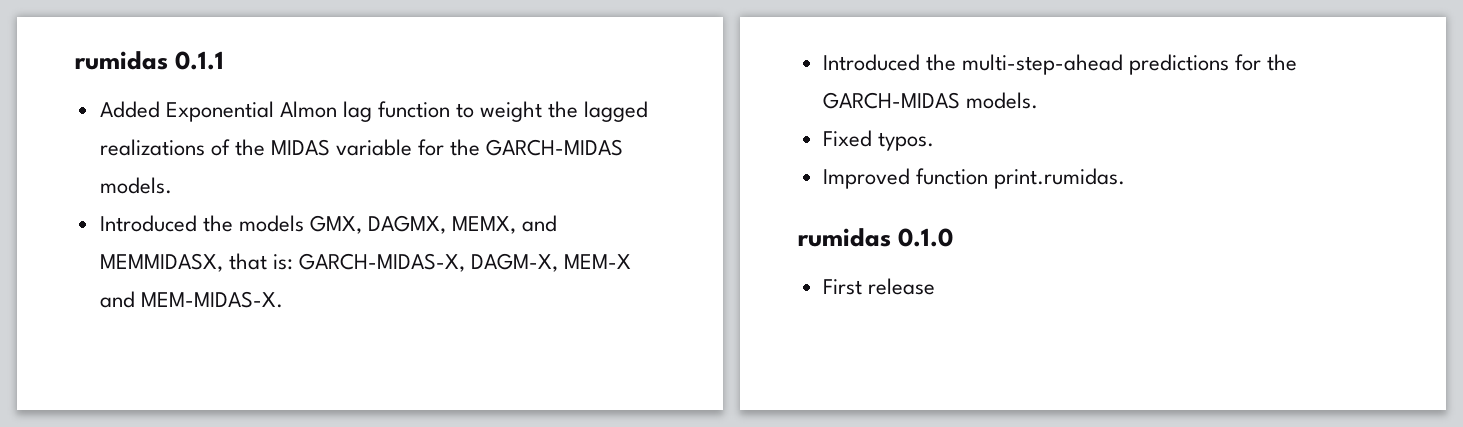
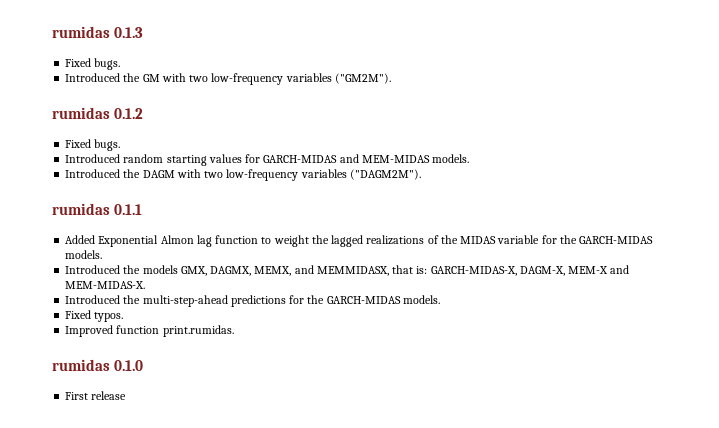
+ rumidas 0.1.3
+ Fixed bugs.
+ Introduced the GM with two low-frequency variables ("GM2M").
+ rumidas 0.1.2
+ Fixed bugs.
+ Introduced random starting values for GARCH-MIDAS and MEM-MIDAS models.
+ Introduced the DAGM with two low-frequency variables ("DAGM2M").

